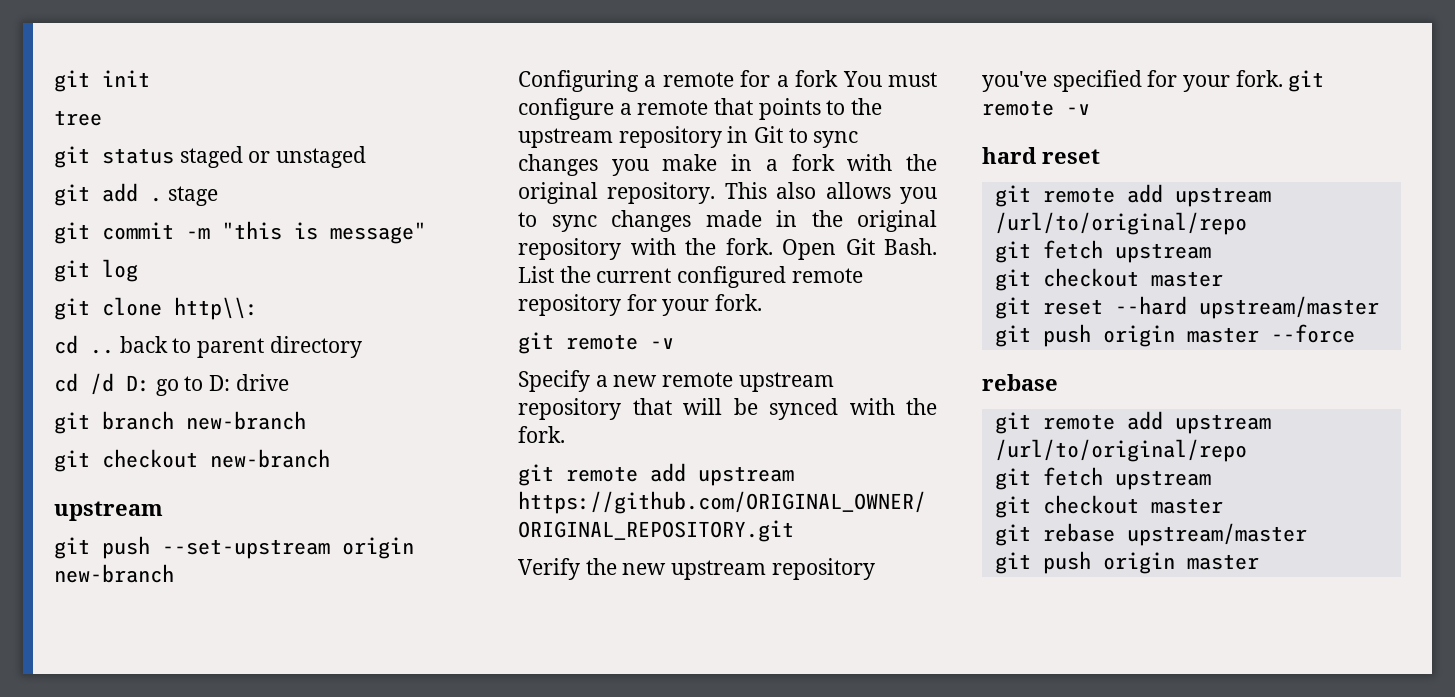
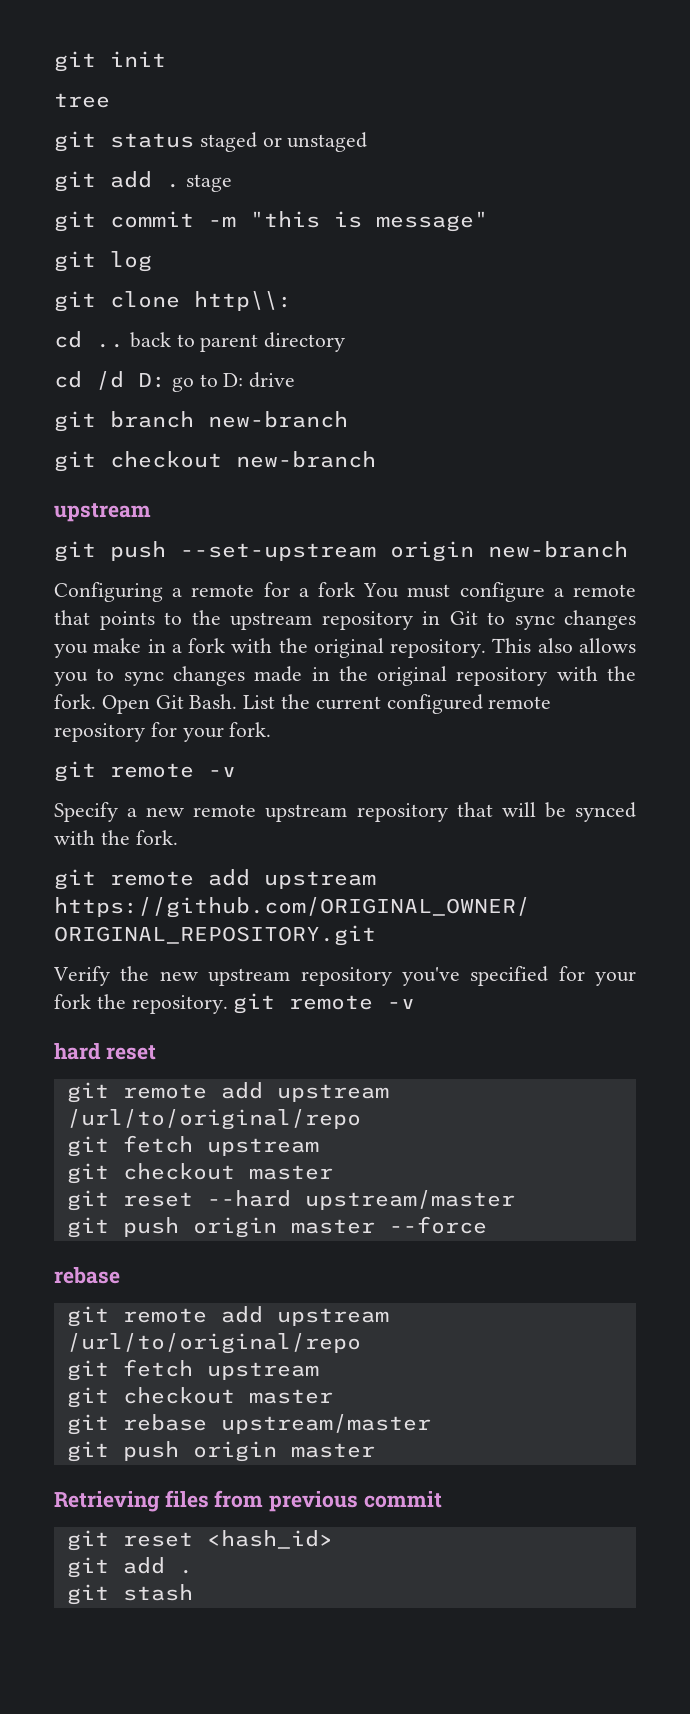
- Verify the new upstream repository you've specified for your fork. git remote -v
+ Verify the new upstream repository you've specified for your fork the repository. git remote -v
+ Retrieving files from previous commit
+ git reset <hash_id>
+ git add .
+ git stash

